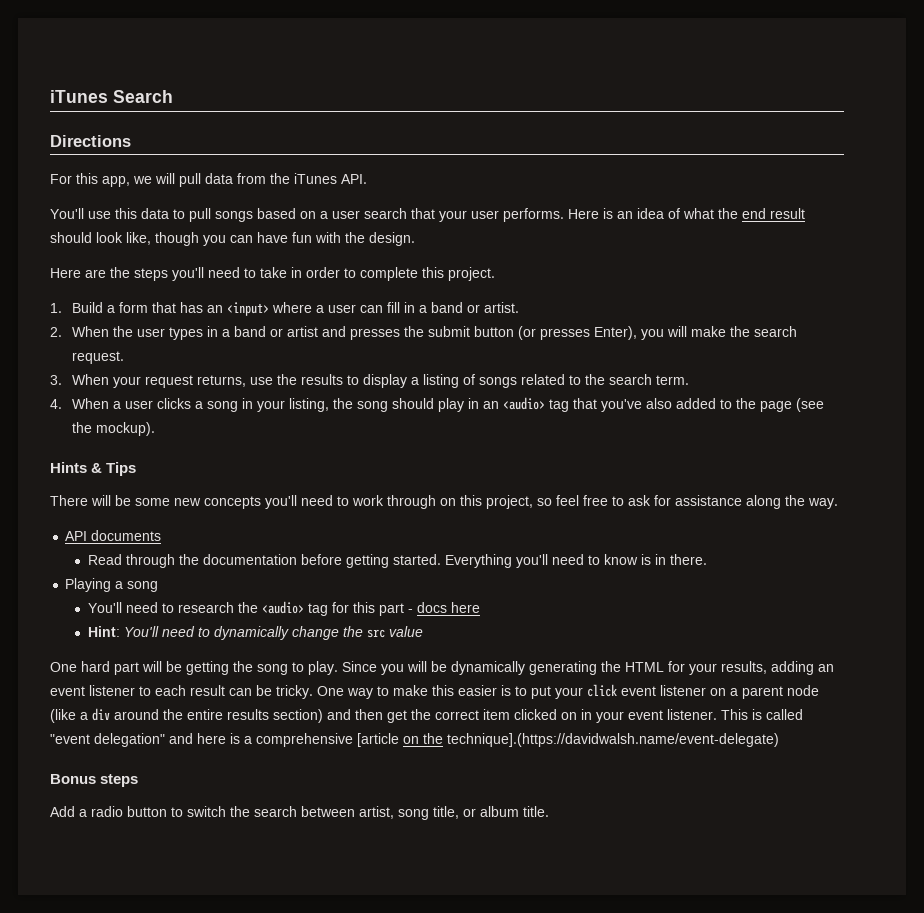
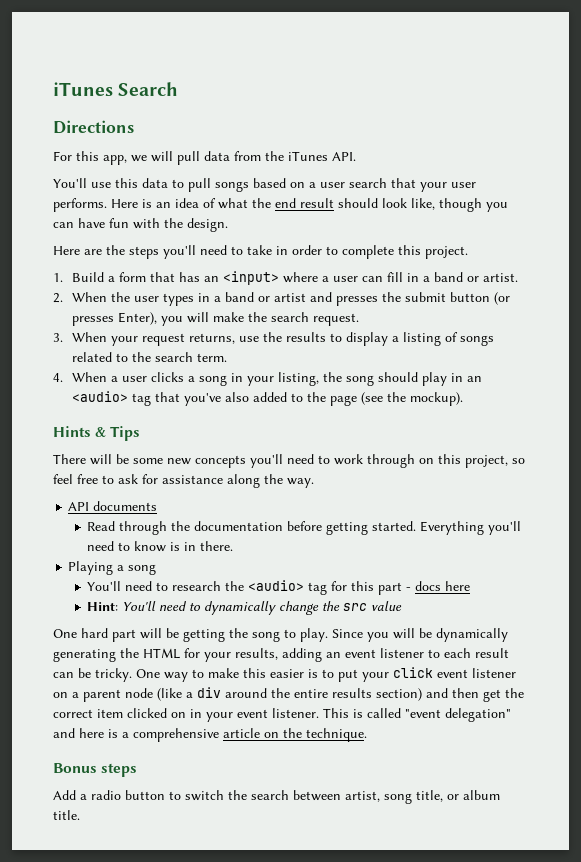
- This is called "event delegation" and here is a comprehensive [article on the technique].(https://davidwalsh.name/event-delegate)
+ This is called "event delegation" and here is a comprehensive article on the technique.

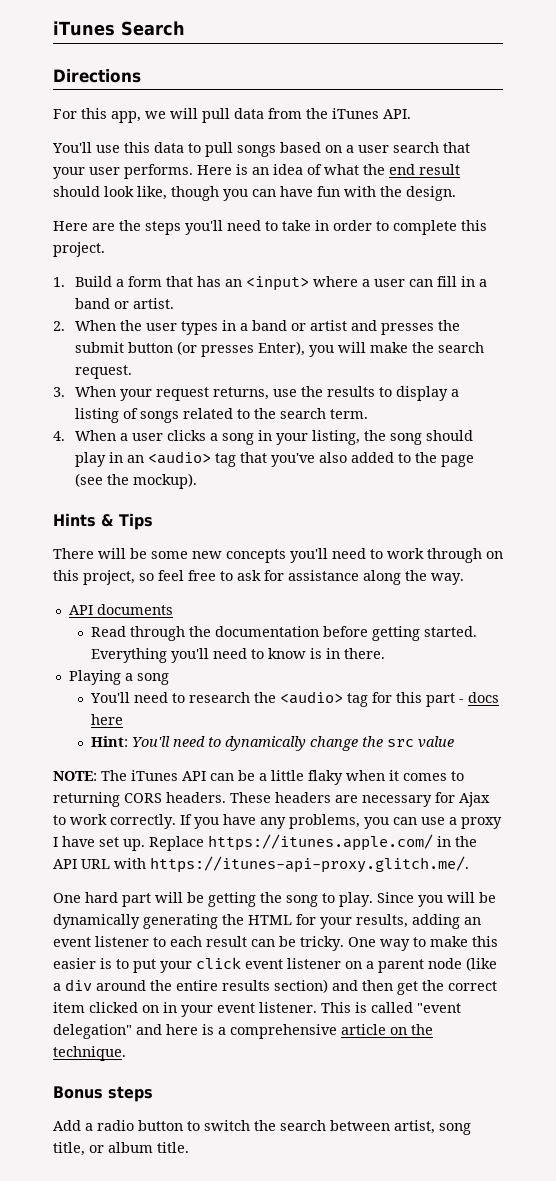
+ NOTE: The iTunes API can be a little flaky when it comes to returning CORS headers. These headers are necessary for Ajax to work correctly. If you have any problems, you can use a proxy I have set up. Replace https://itunes.apple.com/ in the API URL with https://itunes-api-proxy.glitch.me/.

